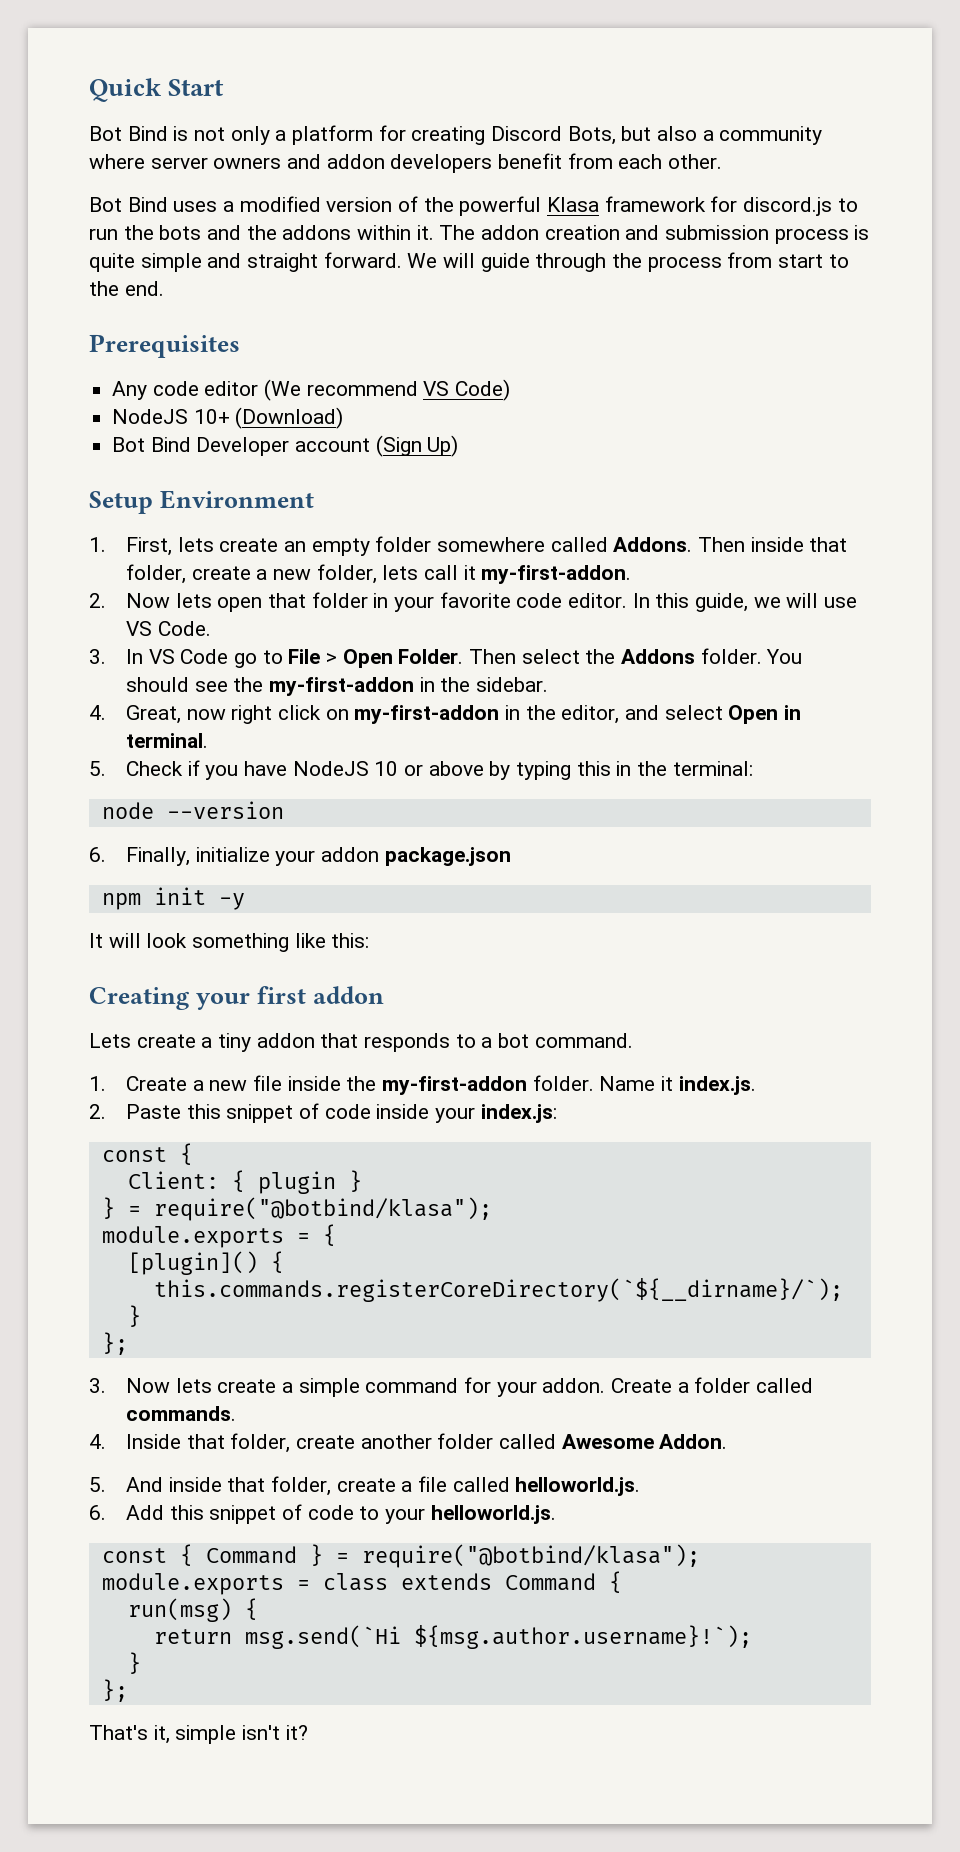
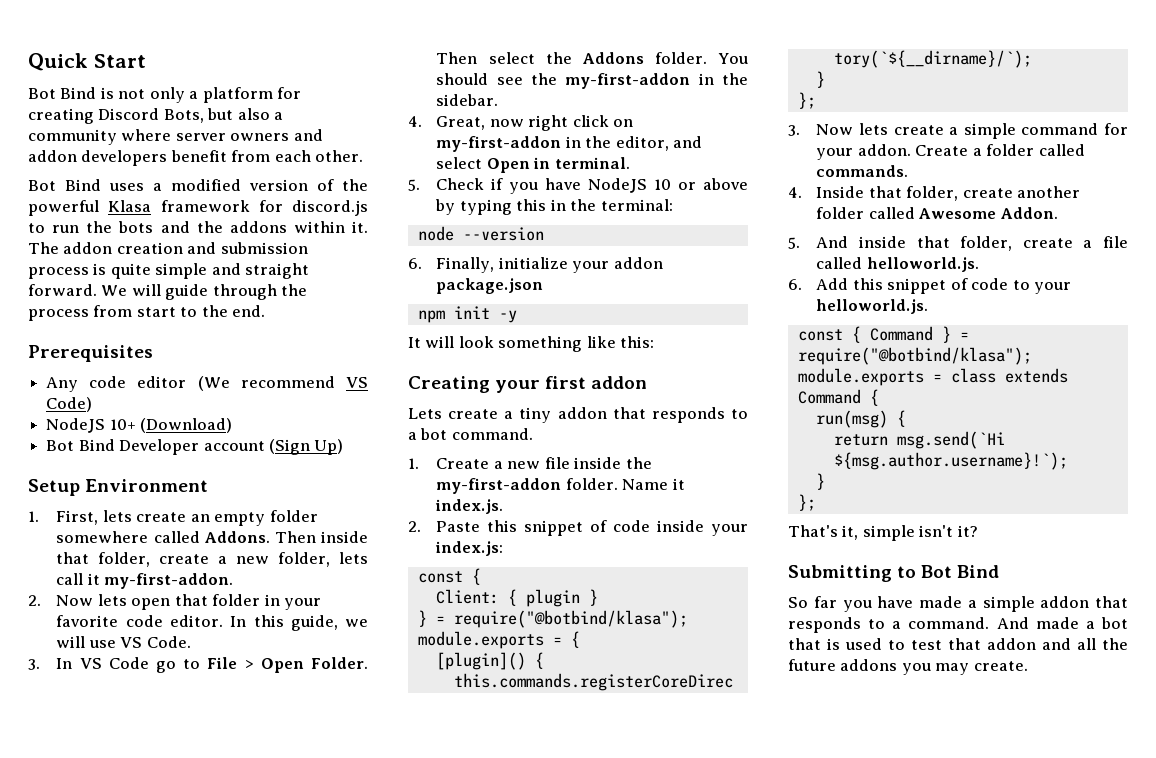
+ Submitting to Bot Bind
+ So far you have made a simple addon that responds to a command. And made a bot that is used to test that addon and all the future addons you may create.

